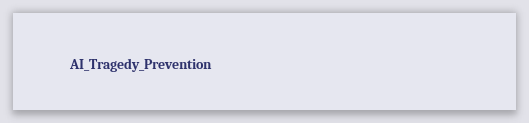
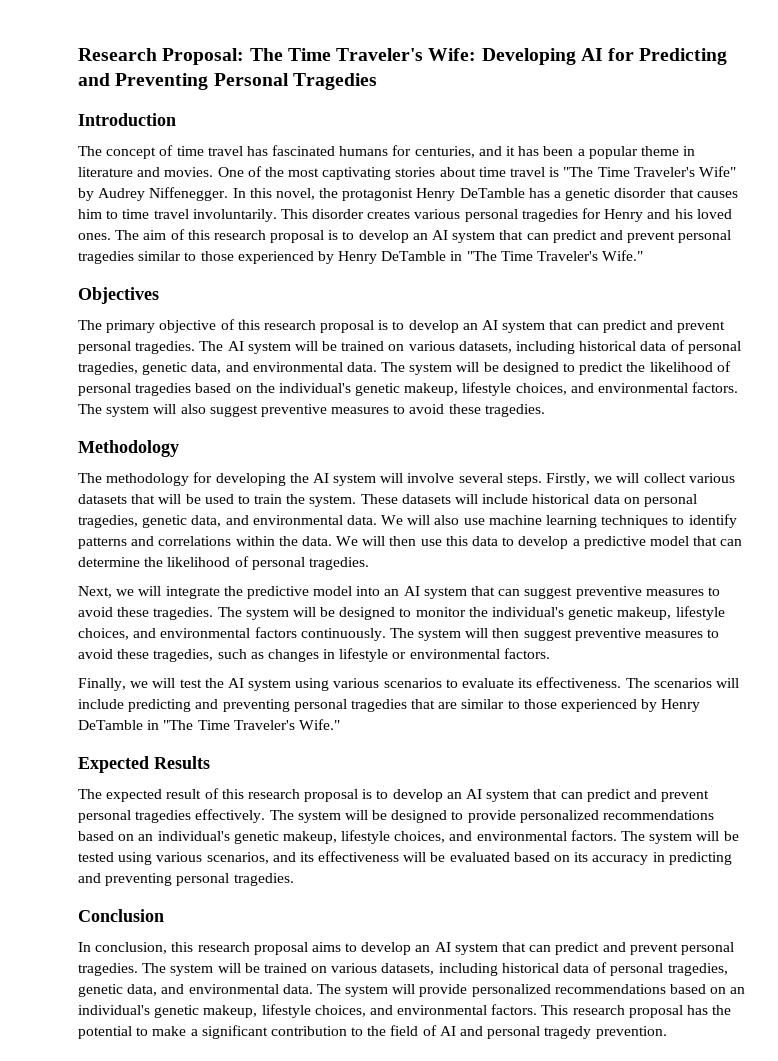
- AI_Tragedy_Prevention
+ Research Proposal: The Time Traveler's Wife: Developing AI for Predicting and Preventing Personal Tragedies
+ Introduction
+ The concept of time travel has fascinated humans for centuries, and it has been a popular theme in literature and movies. One of the most captivating stories about time travel is "The Time Traveler's Wife" by Audrey Niffenegger. In this novel, the protagonist Henry DeTamble has a genetic disorder that causes him to time travel involuntarily. This disorder creates various personal tragedies for Henry and his loved ones. The aim of this research proposal is to develop an AI system that can predict and prevent personal tragedies similar to those experienced by Henry DeTamble in "The Time Traveler's Wife."
+ Objectives
+ The primary objective of this research proposal is to develop an AI system that can predict and prevent personal tragedies. The AI system will be trained on various datasets, including historical data of personal tragedies, genetic data, and environmental data. The system will be designed to predict the likelihood of personal tragedies based on the individual's genetic makeup, lifestyle choices, and environmental factors. The system will also suggest preventive measures to avoid these tragedies.
+ Methodology
+ The methodology for developing the AI system will involve several steps. Firstly, we will collect various datasets that will be used to train the system. These datasets will include historical data on personal tragedies, genetic data, and environmental data. We will also use machine learning techniques to identify patterns and correlations within the data. We will then use this data to develop a predictive model that can determine the likelihood of personal tragedies.
+ Next, we will integrate the predictive model into an AI system that can suggest preventive measures to avoid these tragedies. The system will be designed to monitor the individual's genetic makeup, lifestyle choices, and environmental factors continuously. The system will then suggest preventive measures to avoid these tragedies, such as changes in lifestyle or environmental factors.
+ Finally, we will test the AI system using various scenarios to evaluate its effectiveness. The scenarios will include predicting and preventing personal tragedies that are similar to those experienced by Henry DeTamble in "The Time Traveler's Wife."
+ Expected Results
+ The expected result of this research proposal is to develop an AI system that can predict and prevent personal tragedies effectively. The system will be designed to provide personalized recommendations based on an individual's genetic makeup, lifestyle choices, and environmental factors. The system will be tested using various scenarios, and its effectiveness will be evaluated based on its accuracy in predicting and preventing personal tragedies.
+ Conclusion
+ In conclusion, this research proposal aims to develop an AI system that can predict and prevent personal tragedies. The system will be trained on various datasets, including historical data of personal tragedies, genetic data, and environmental data. The system will provide personalized recommendations based on an individual's genetic makeup, lifestyle choices, and environmental factors. This research proposal has the potential to make a significant contribution to the field of AI and personal tragedy prevention.

